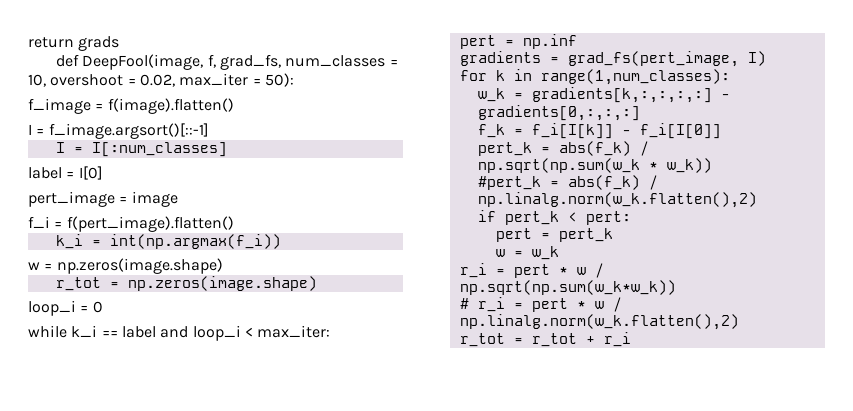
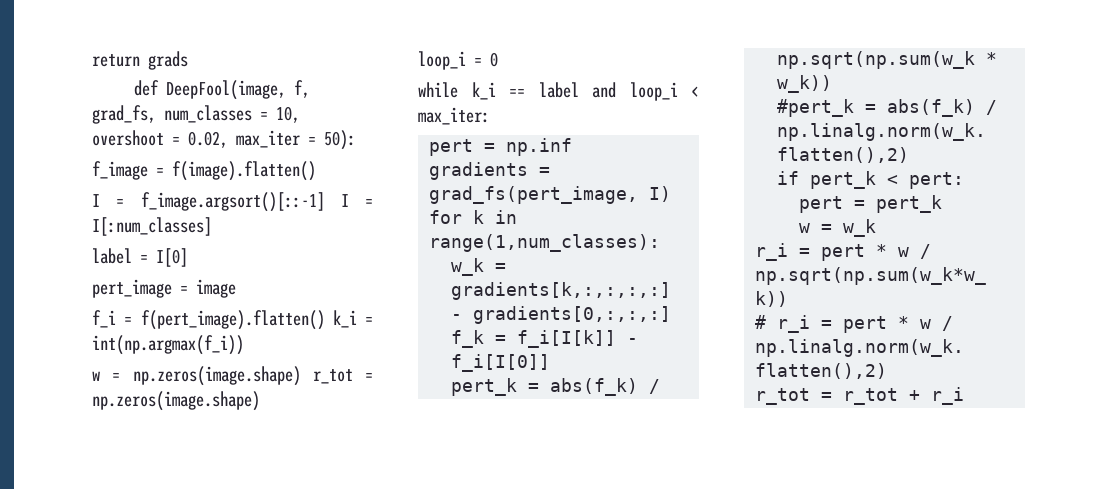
- I = f_image.argsort()[::-1]
- I = I[:num_classes]
+ I = f_image.argsort()[::-1] I = I[:num_classes]
- f_i = f(pert_image).flatten()
- k_i = int(np.argmax(f_i))
+ f_i = f(pert_image).flatten() k_i = int(np.argmax(f_i))
- w = np.zeros(image.shape)
- r_tot = np.zeros(image.shape)
+ w = np.zeros(image.shape) r_tot = np.zeros(image.shape)

